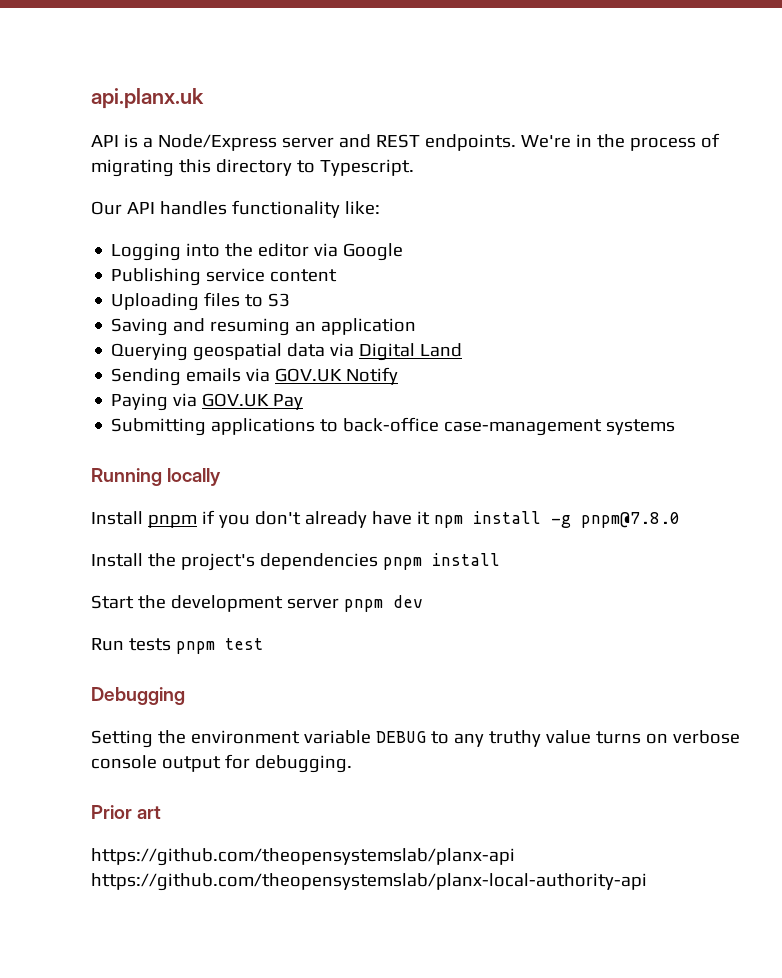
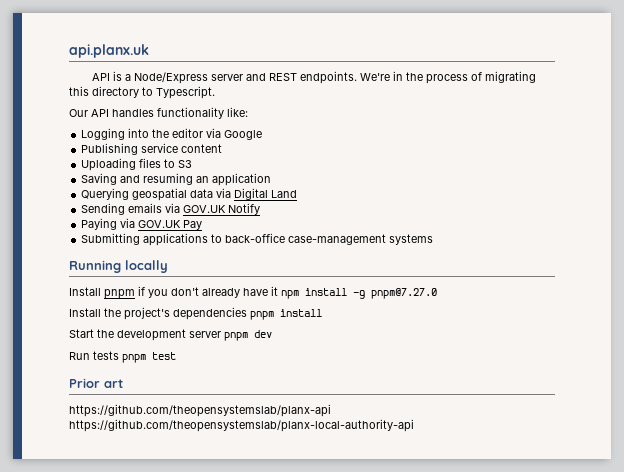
- Install pnpm if you don't already have it npm install -g pnpm@7.8.0
+ Install pnpm if you don't already have it npm install -g pnpm@7.27.0
- Debugging
- Setting the environment variable DEBUG to any truthy value turns on verbose console output for debugging.

